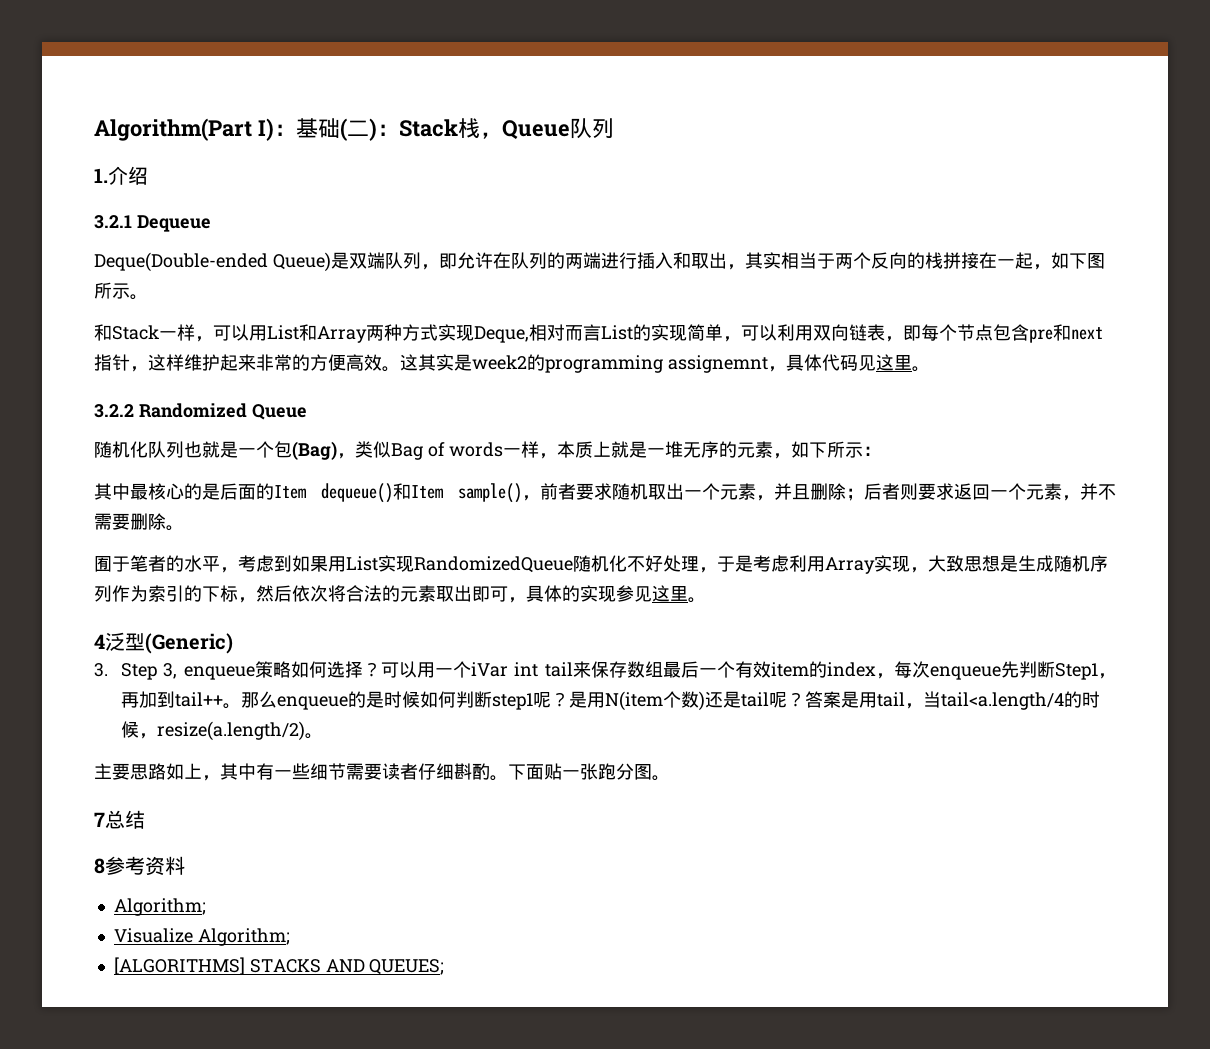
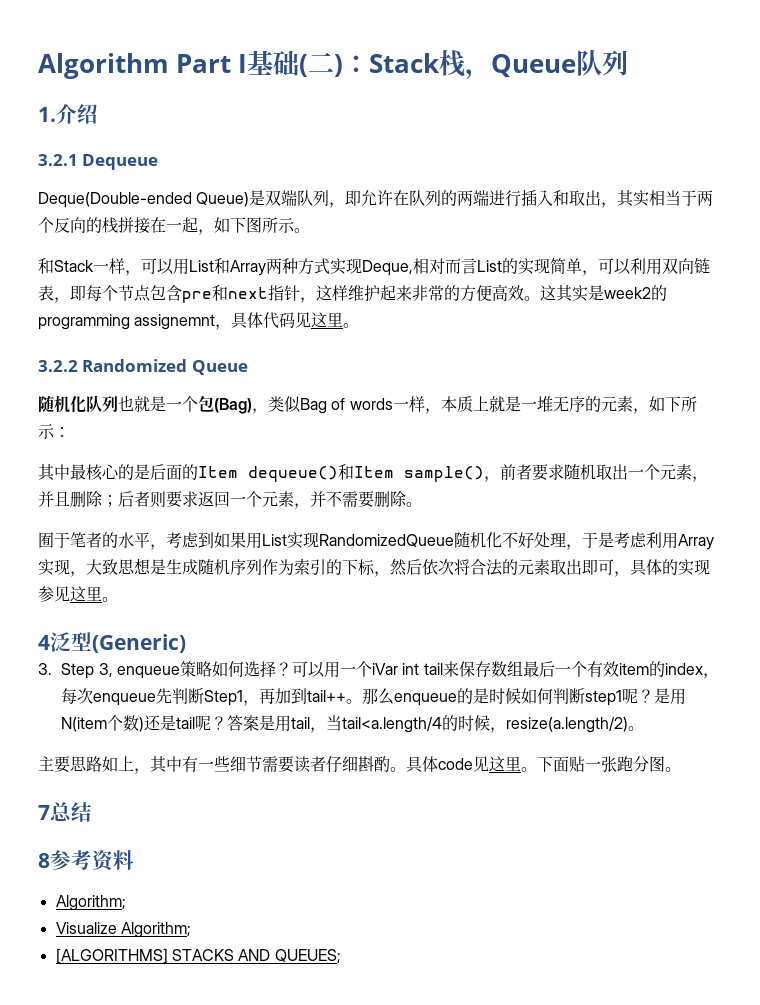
- Algorithm(Part I)：基础(二)：Stack栈，Queue队列
+ Algorithm Part I基础(二)：Stack栈，Queue队列
+ 具体code见这里。

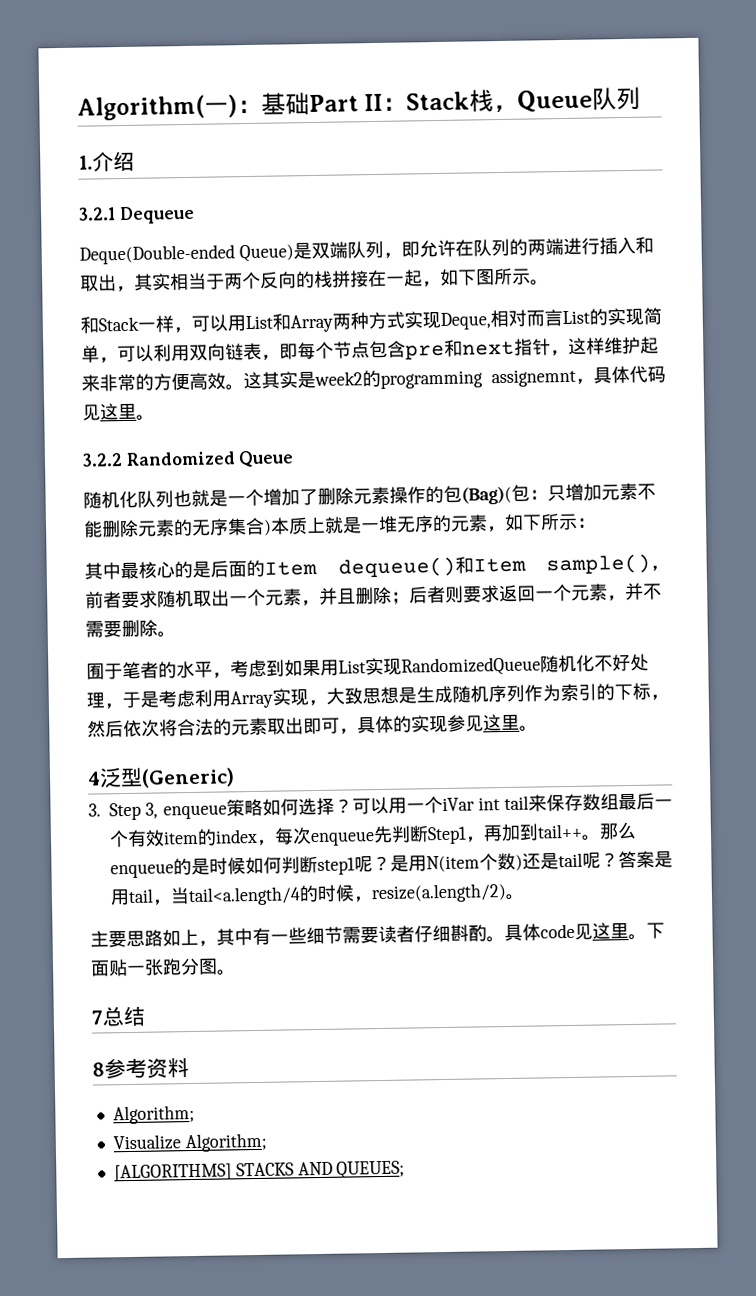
- Algorithm Part I基础(二)：Stack栈，Queue队列
+ Algorithm(一)：基础Part II：Stack栈，Queue队列
- 随机化队列也就是一个包(Bag)，类似Bag of words一样，本质上就是一堆无序的元素，如下所示：
+ 随机化队列也就是一个增加了删除元素操作的包(Bag)(包：只增加元素不能删除元素的无序集合)本质上就是一堆无序的元素，如下所示：

